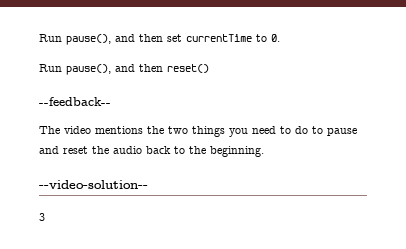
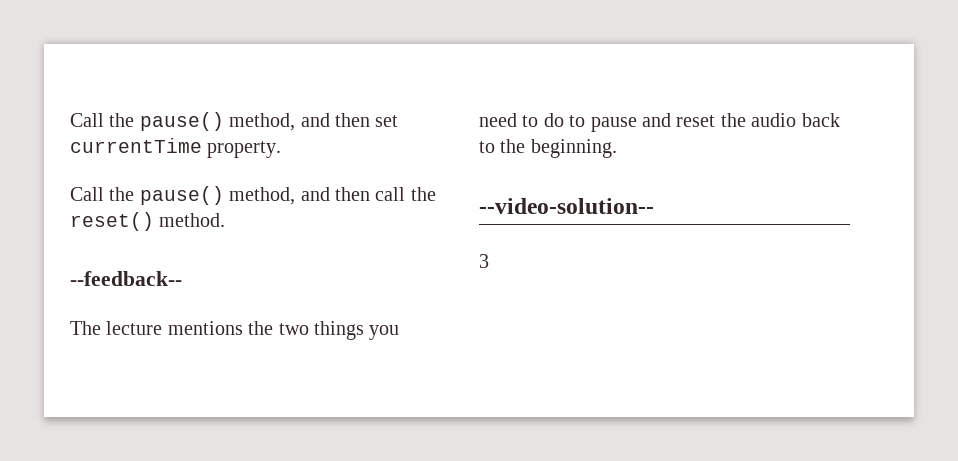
- Run pause(), and then set currentTime to 0.
- Run pause(), and then reset()
+ Call the pause() method, and then set currentTime property.
+ Call the pause() method, and then call the reset() method.
- The video mentions the two things you need to do to pause and reset the audio back to the beginning.
+ The lecture mentions the two things you need to do to pause and reset the audio back to the beginning.

